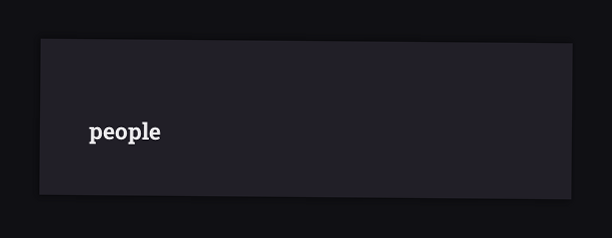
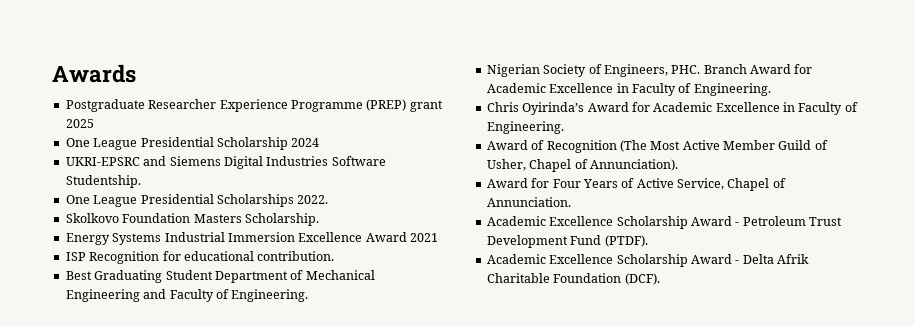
- people
+ Awards
+ Postgraduate Researcher Experience Programme (PREP) grant 2025
+ One League Presidential Scholarship 2024
+ UKRI-EPSRC and Siemens Digital Industries Software Studentship.
+ One League Presidential Scholarships 2022.
+ Skolkovo Foundation Masters Scholarship.
+ Energy Systems Industrial Immersion Excellence Award 2021
+ ISP Recognition for educational contribution.
+ Best Graduating Student Department of Mechanical Engineering and Faculty of Engineering.
+ Nigerian Society of Engineers, PHC. Branch Award for Academic Excellence in Faculty of Engineering.
+ Chris Oyirinda’s Award for Academic Excellence in Faculty of Engineering.
+ Award of Recognition (The Most Active Member Guild of Usher, Chapel of Annunciation).
+ Award for Four Years of Active Service, Chapel of Annunciation.
+ Academic Excellence Scholarship Award - Petroleum Trust Development Fund (PTDF).
+ Academic Excellence Scholarship Award - Delta Afrik Charitable Foundation (DCF).

